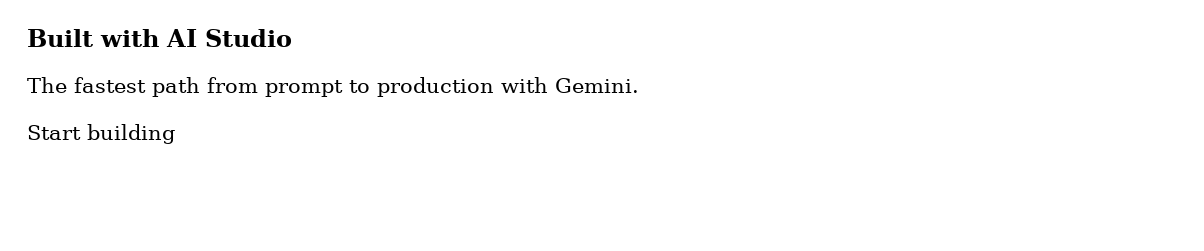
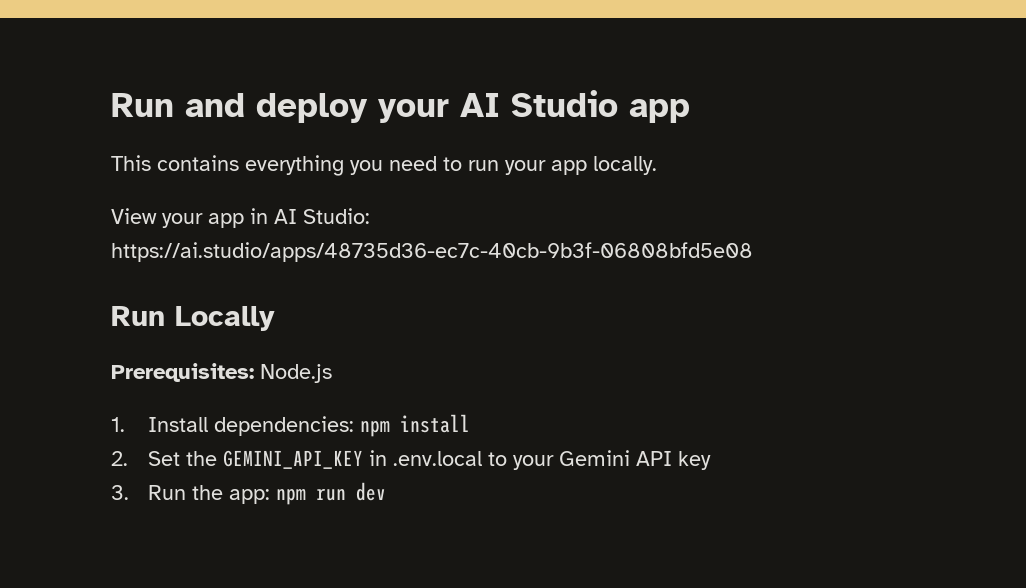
- Built with AI Studio
- The fastest path from prompt to production with Gemini.
- Start building
+ Run and deploy your AI Studio app
+ This contains everything you need to run your app locally.
+ View your app in AI Studio: https://ai.studio/apps/48735d36-ec7c-40cb-9b3f-06808bfd5e08
+ Run Locally
+ Prerequisites: Node.js
+ 1. Install dependencies: npm install
+ 2. Set the GEMINI_API_KEY in .env.local to your Gemini API key
+ 3. Run the app: npm run dev

